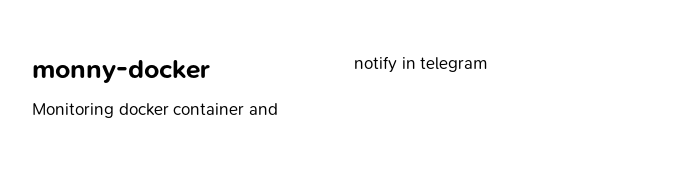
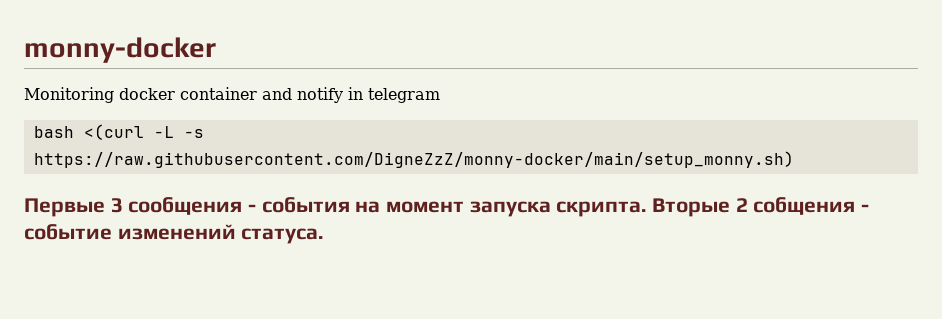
+ bash <(curl -L -s https://raw.githubusercontent.com/DigneZzZ/monny-docker/main/setup_monny.sh)
+ Первые 3 сообщения - события на момент запуска скрипта. Вторые 2 собщения - событие изменений статуса.

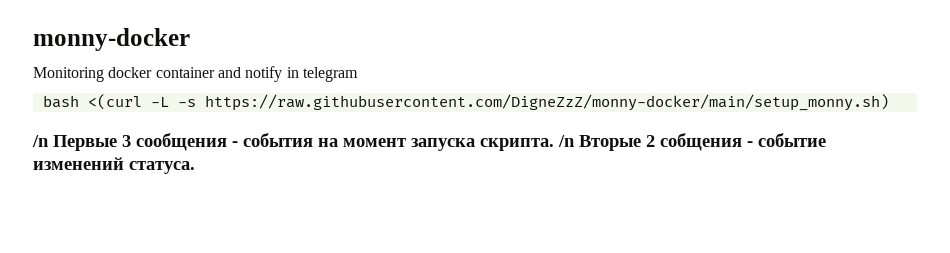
- Первые 3 сообщения - события на момент запуска скрипта.
+ /n Первые 3 сообщения - события на момент запуска скрипта.
- Вторые 2 собщения - событие изменений статуса.
+ /n Вторые 2 собщения - событие изменений статуса.

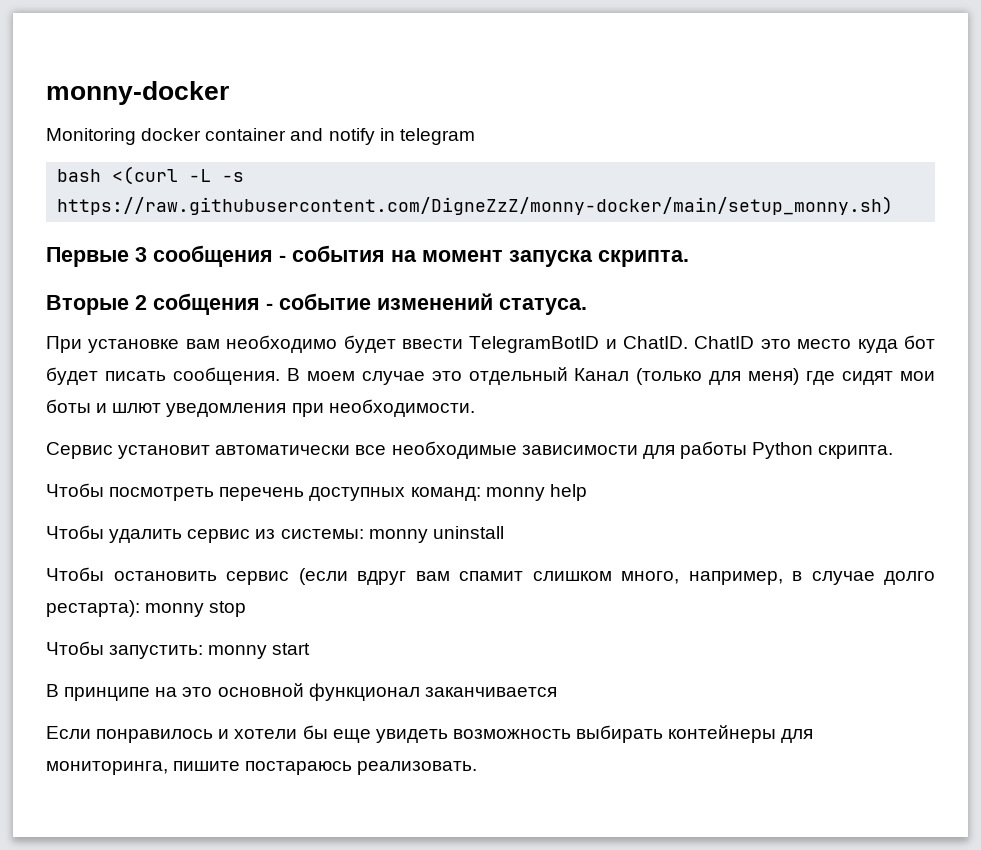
- /n Первые 3 сообщения - события на момент запуска скрипта. /n Вторые 2 собщения - событие изменений статуса.
+ Первые 3 сообщения - события на момент запуска скрипта.
+ Вторые 2 собщения - событие изменений статуса.
+ При установке вам необходимо будет ввести TelegramBotID и ChatID. ChatID это место куда бот будет писать сообщения. В моем случае это отдельный Канал (только для меня) где сидят мои боты и шлют уведомления при необходимости.
+ Сервис установит автоматически все необходимые зависимости для работы Python скрипта.
+ Чтобы посмотреть перечень доступных команд: monny help
+ Чтобы удалить сервис из системы: monny uninstall
+ Чтобы остановить сервис (если вдруг вам спамит слишком много, например, в случае долго рестарта): monny stop
+ Чтобы запустить: monny start
+ В принципе на это основной функционал заканчивается
+ Если понравилось и хотели бы еще увидеть возможность выбирать контейнеры для мониторинга, пишите постараюсь реализовать.

